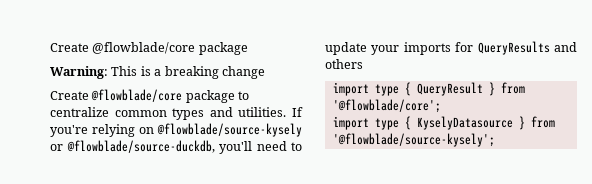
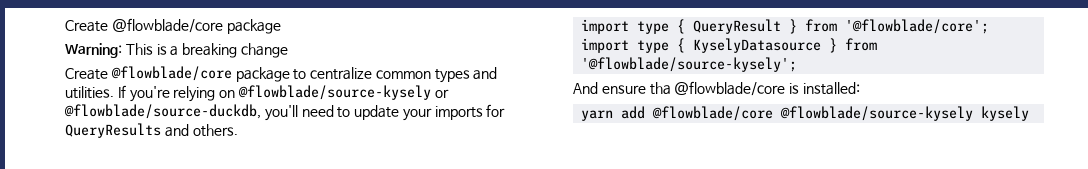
- If you're relying on @flowblade/source-kysely or @flowblade/source-duckdb, you'll need to update your imports for QueryResults and others
+ If you're relying on @flowblade/source-kysely or @flowblade/source-duckdb, you'll need to update your imports for QueryResults and others.
+ And ensure tha @flowblade/core is installed:
+ yarn add @flowblade/core @flowblade/source-kysely kysely

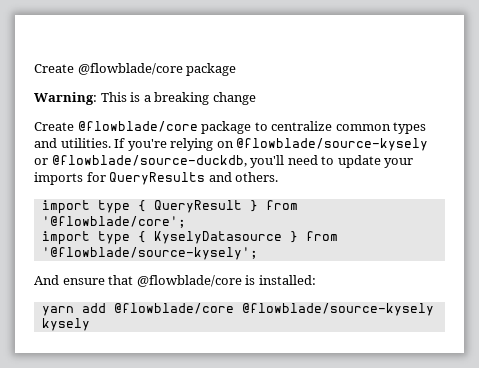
- And ensure tha @flowblade/core is installed:
+ And ensure that @flowblade/core is installed:

